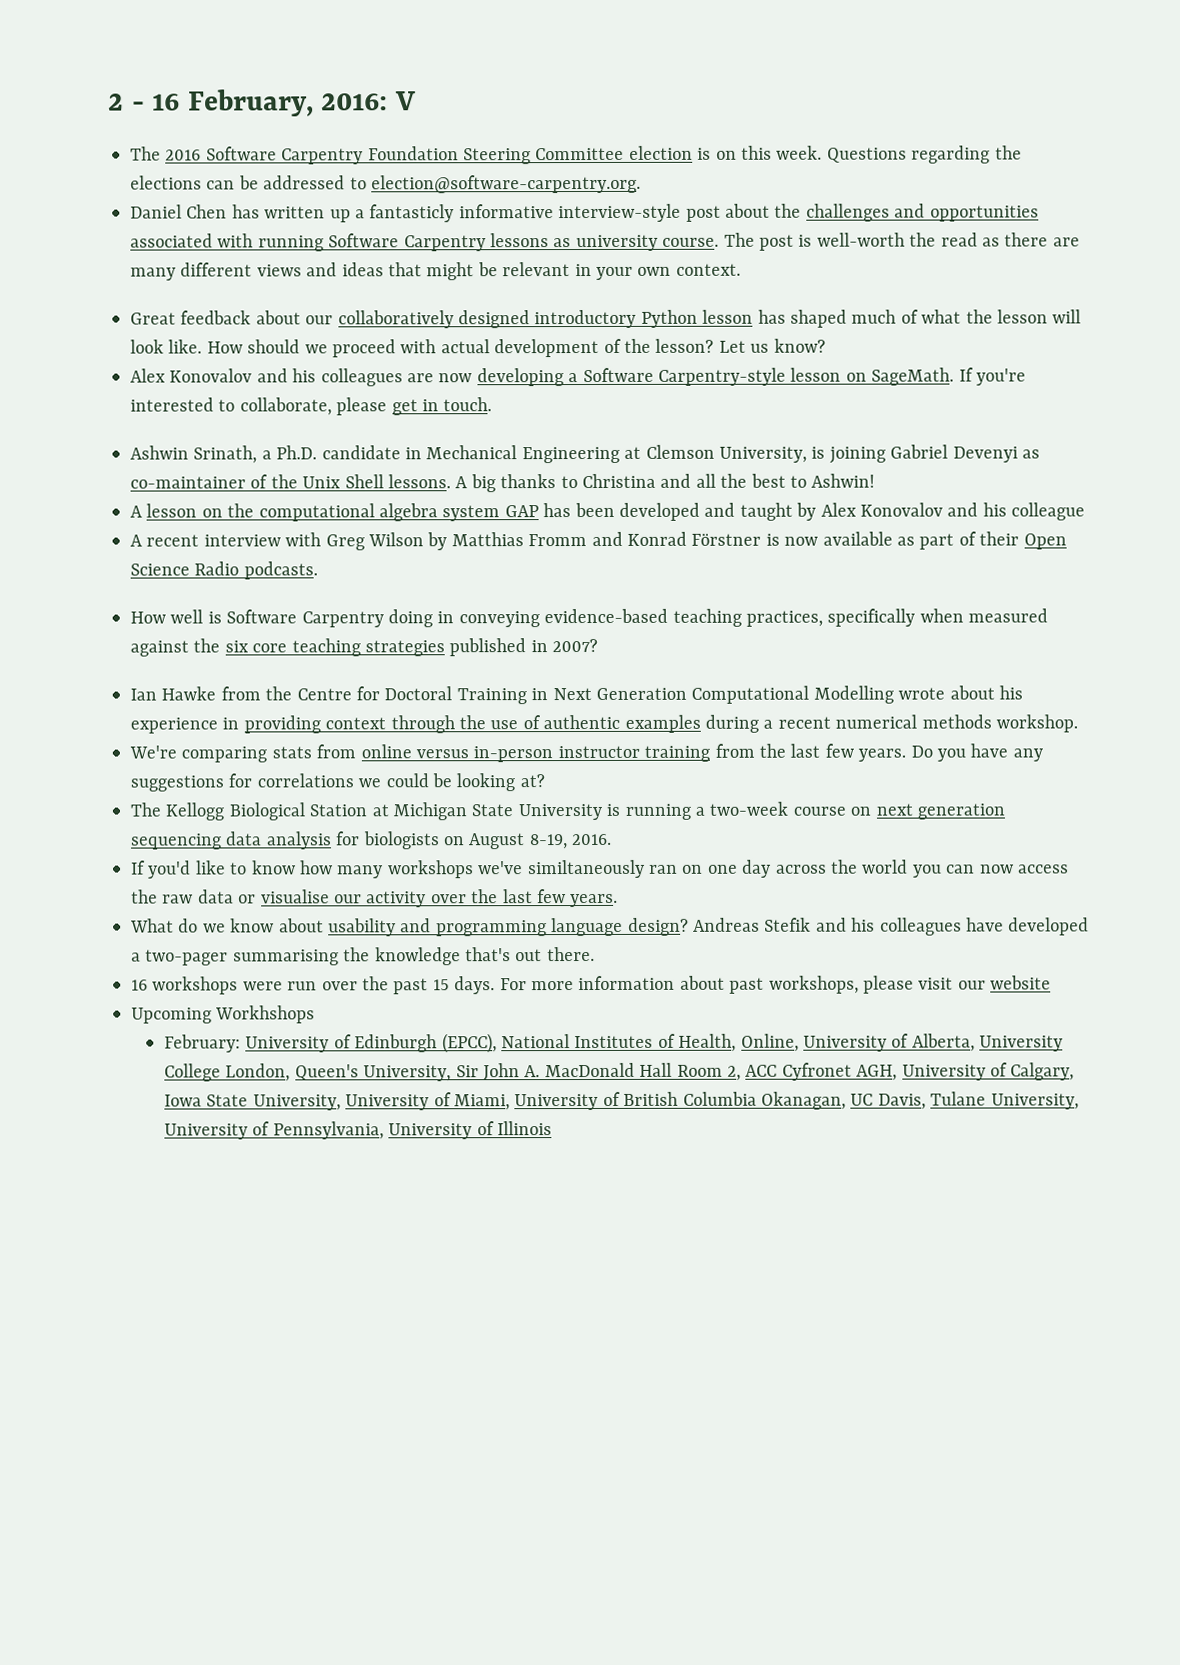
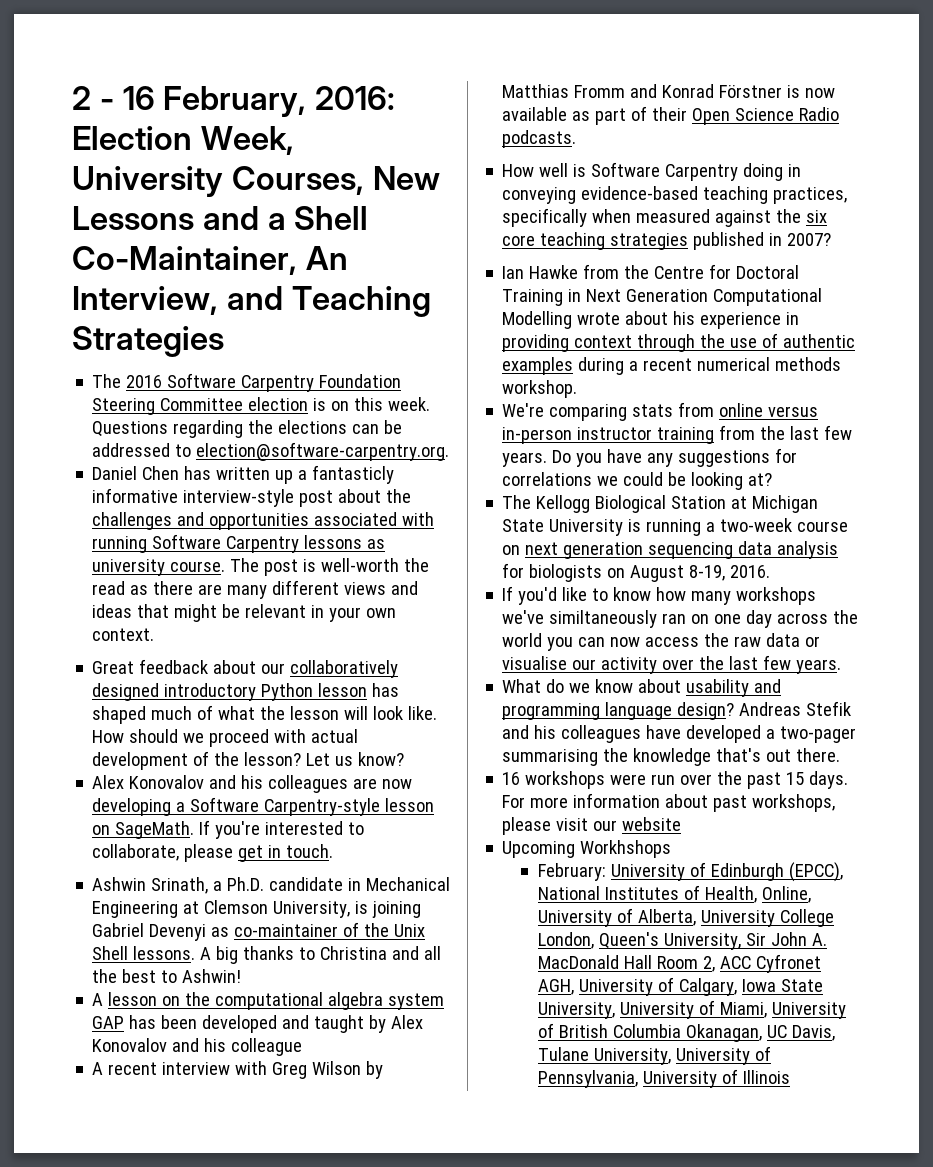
- 2 - 16 February, 2016: V
+ 2 - 16 February, 2016: Election Week, University Courses, New Lessons and a Shell Co-Maintainer, An Interview, and Teaching Strategies

